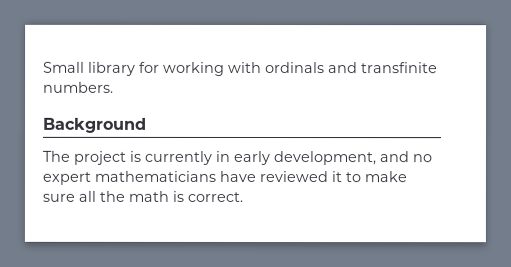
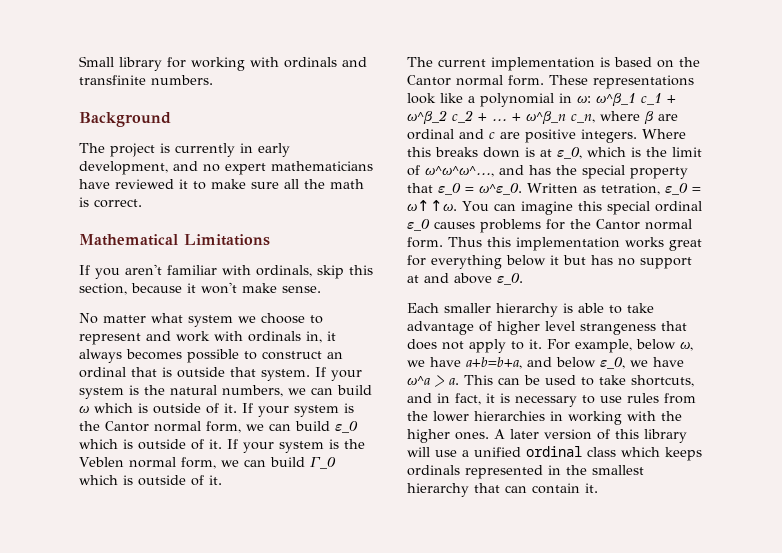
+ Mathematical Limitations
+ If you aren't familiar with ordinals, skip this section, because it won't make sense.
+ No matter what system we choose to represent and work with ordinals in, it always becomes possible to construct an ordinal that is outside that system. If your system is the natural numbers, we can build ω which is outside of it. If your system is the Cantor normal form, we can build ε_0 which is outside of it. If your system is the Veblen normal form, we can build Γ_0 which is outside of it.
+ The current implementation is based on the Cantor normal form. These representations look like a polynomial in ω: ω^β_1 c_1 + ω^β_2 c_2 + ... + ω^β_n c_n, where β are ordinal and c are positive integers. Where this breaks down is at ε_0, which is the limit of ω^ω^ω^..., and has the special property that ε_0 = ω^ε_0. Written as tetration, ε_0 = ω↑↑ω. You can imagine this special ordinal ε_0 causes problems for the Cantor normal form. Thus this implementation works great for everything below it but has no support at and above ε_0.
+ Each smaller hierarchy is able to take advantage of higher level strangeness that does not apply to it. For example, below ω, we have a+b=b+a, and below ε_0, we have ω^a > a. This can be used to take shortcuts, and in fact, it is necessary to use rules from the lower hierarchies in working with the higher ones. A later version of this library will use a unified ordinal class which keeps ordinals represented in the smallest hierarchy that can contain it.

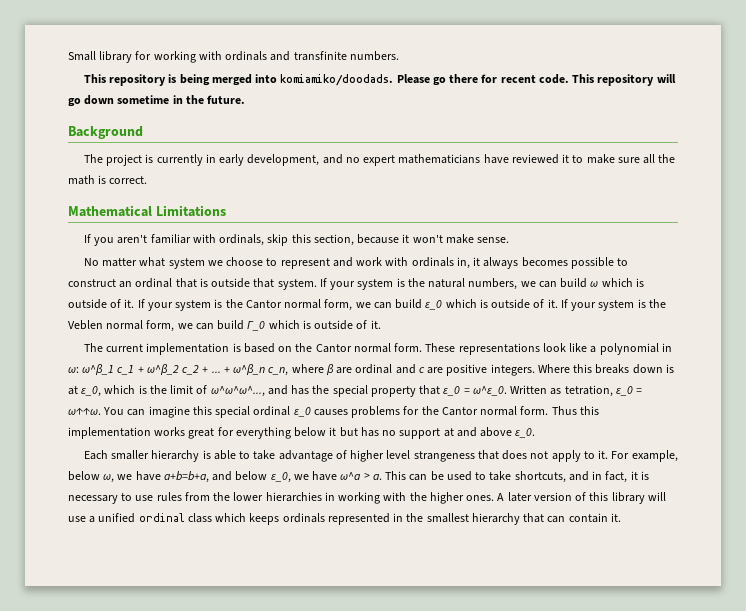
+ This repository is being merged into komiamiko/doodads. Please go there for recent code. This repository will go down sometime in the future.

